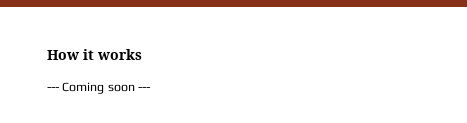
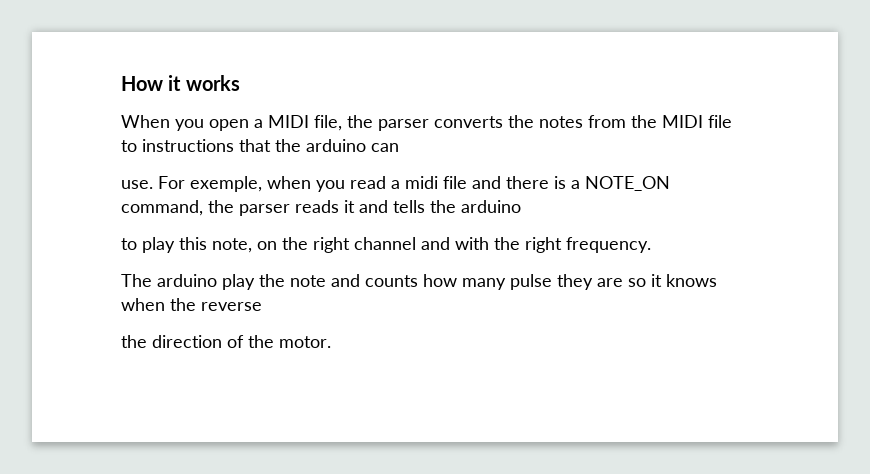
- --- Coming soon ---
+ When you open a MIDI file, the parser converts the notes from the MIDI file to instructions that the arduino can
+ use. For exemple, when you read a midi file and there is a NOTE_ON command, the parser reads it and tells the arduino
+ to play this note, on the right channel and with the right frequency.
+ The arduino play the note and counts how many pulse they are so it knows when the reverse
+ the direction of the motor.

